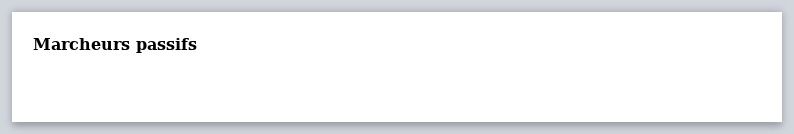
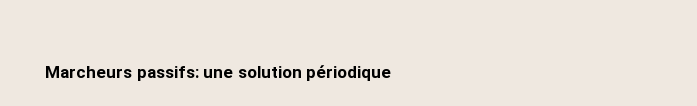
- Marcheurs passifs
+ Marcheurs passifs: une solution périodique

